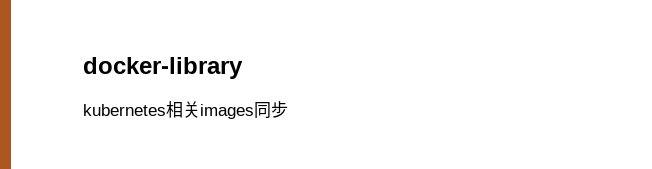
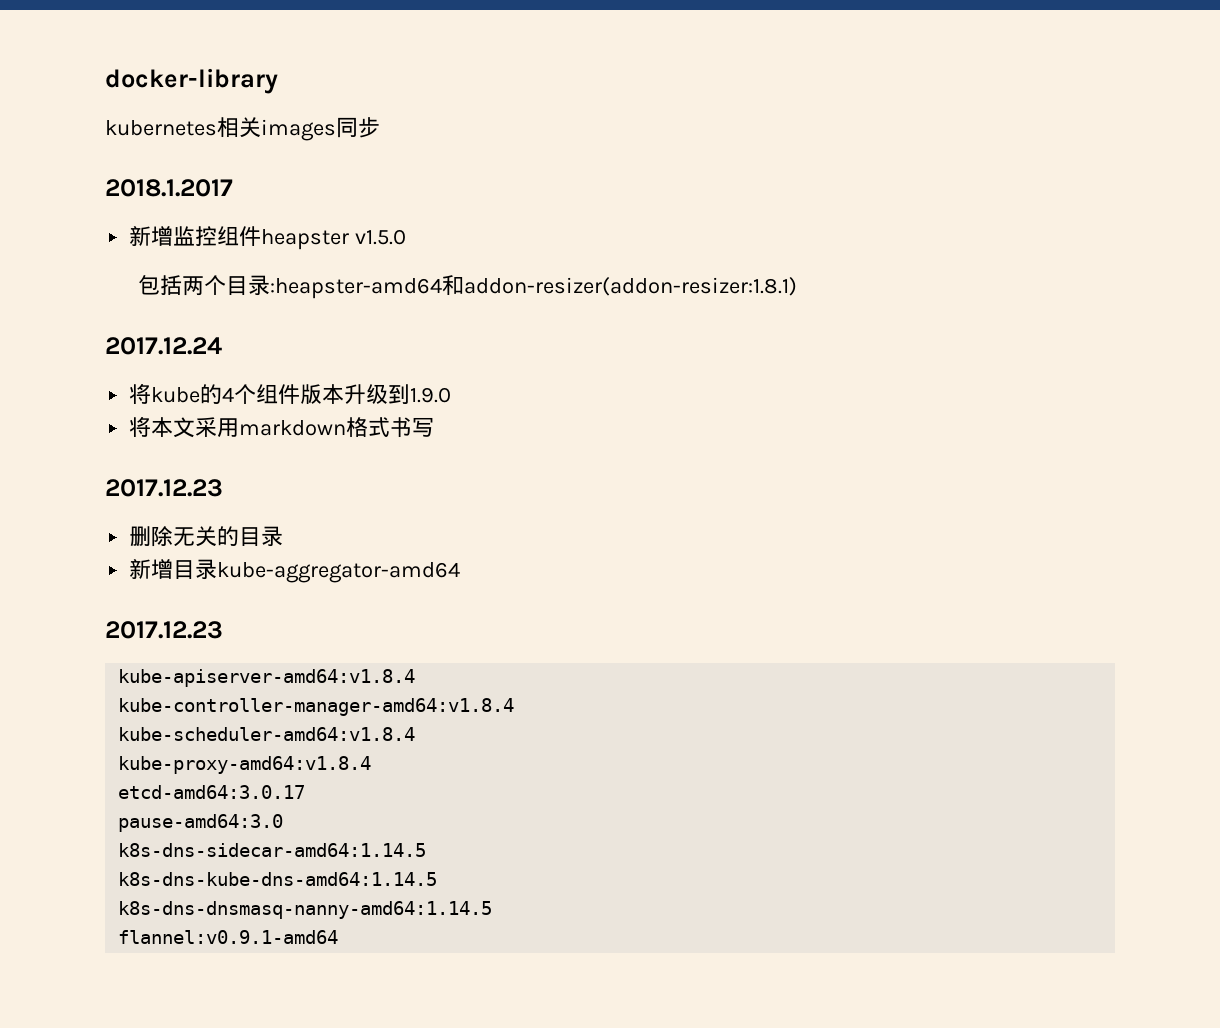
+ 2018.1.2017
+ 新增监控组件heapster v1.5.0
+ 包括两个目录:heapster-amd64和addon-resizer(addon-resizer:1.8.1)
+ 2017.12.24
+ 将kube的4个组件版本升级到1.9.0
+ 将本文采用markdown格式书写
+ 2017.12.23
+ 删除无关的目录
+ 新增目录kube-aggregator-amd64
+ 2017.12.23
+ kube-apiserver-amd64:v1.8.4
+ kube-controller-manager-amd64:v1.8.4
+ kube-scheduler-amd64:v1.8.4
+ kube-proxy-amd64:v1.8.4
+ etcd-amd64:3.0.17
+ pause-amd64:3.0
+ k8s-dns-sidecar-amd64:1.14.5
+ k8s-dns-kube-dns-amd64:1.14.5
+ k8s-dns-dnsmasq-nanny-amd64:1.14.5
+ flannel:v0.9.1-amd64

